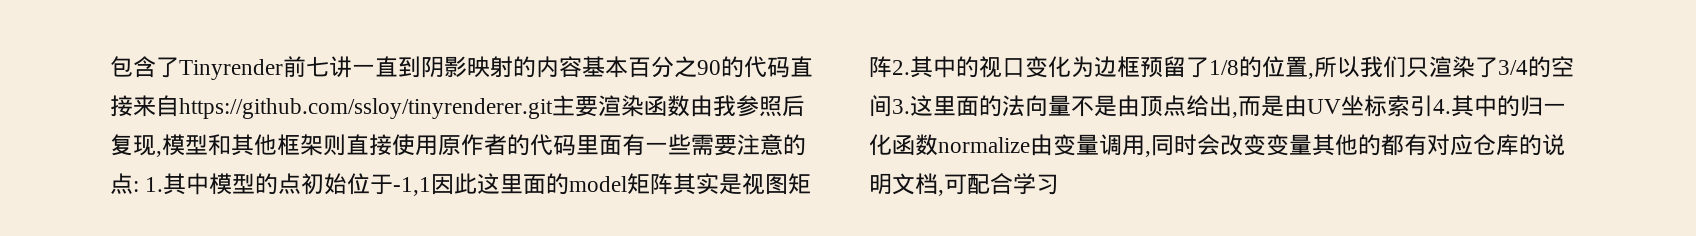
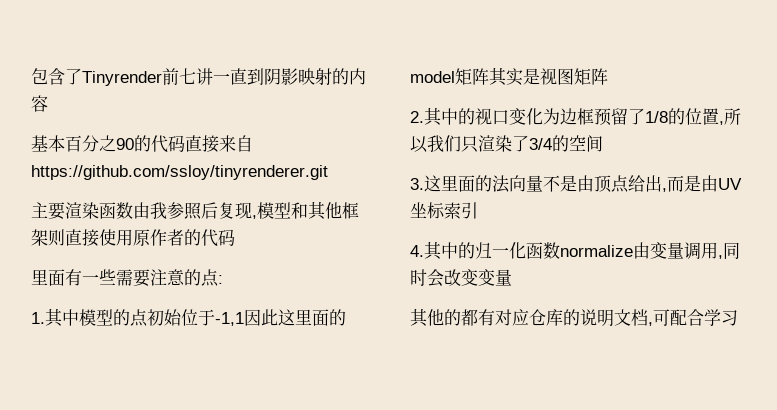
- 包含了Tinyrender前七讲一直到阴影映射的内容基本百分之90的代码直接来自https://github.com/ssloy/tinyrenderer.git主要渲染函数由我参照后复现,模型和其他框架则直接使用原作者的代码里面有一些需要注意的点: 1.其中模型的点初始位于-1,1因此这里面的model矩阵其实是视图矩阵2.其中的视口变化为边框预留了1/8的位置,所以我们只渲染了3/4的空间3.这里面的法向量不是由顶点给出,而是由UV坐标索引4.其中的归一化函数normalize由变量调用,同时会改变变量其他的都有对应仓库的说明文档,可配合学习
+ 包含了Tinyrender前七讲一直到阴影映射的内容
+ 基本百分之90的代码直接来自https://github.com/ssloy/tinyrenderer.git
+ 主要渲染函数由我参照后复现,模型和其他框架则直接使用原作者的代码
+ 里面有一些需要注意的点:
+ 1.其中模型的点初始位于-1,1因此这里面的model矩阵其实是视图矩阵
+ 2.其中的视口变化为边框预留了1/8的位置,所以我们只渲染了3/4的空间
+ 3.这里面的法向量不是由顶点给出,而是由UV坐标索引
+ 4.其中的归一化函数normalize由变量调用,同时会改变变量
+ 其他的都有对应仓库的说明文档,可配合学习

